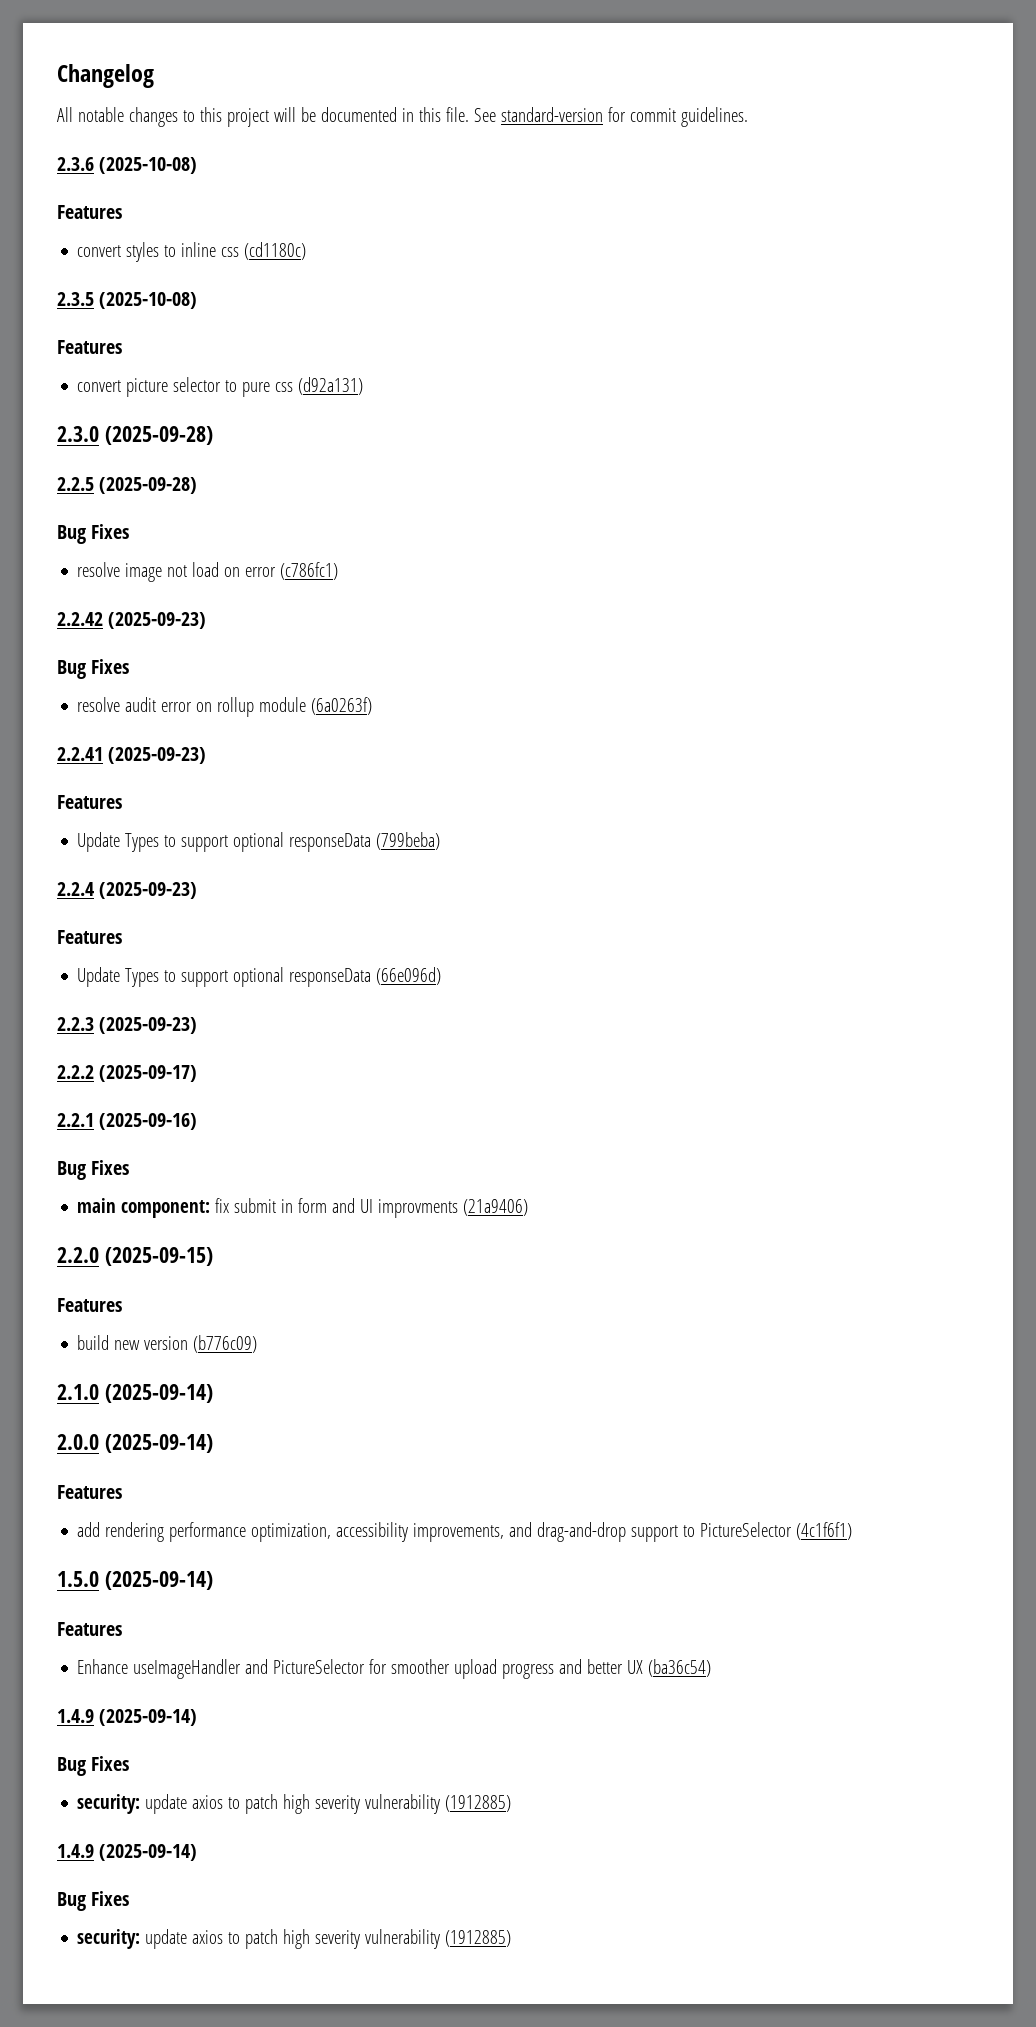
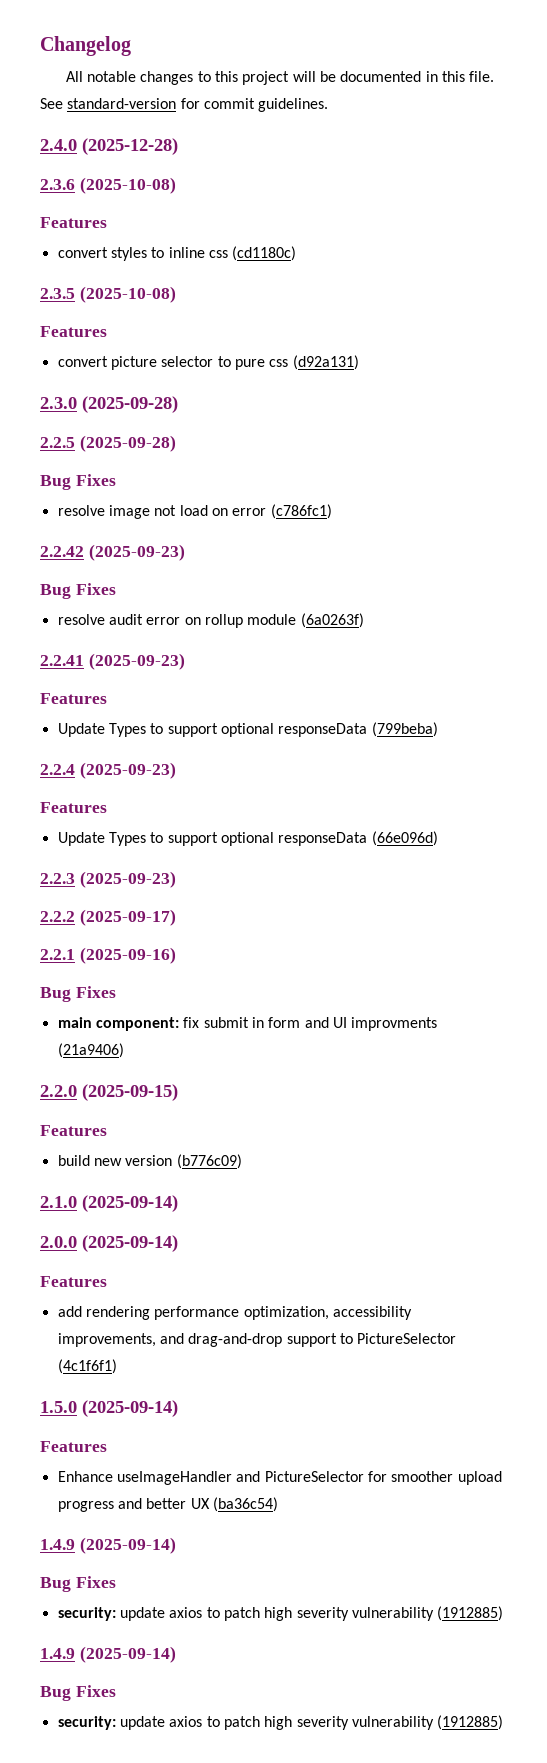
+ 2.4.0 (2025-12-28)

